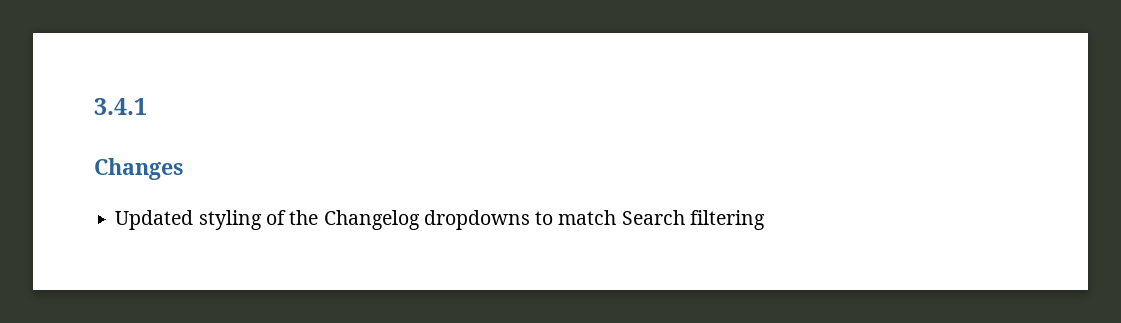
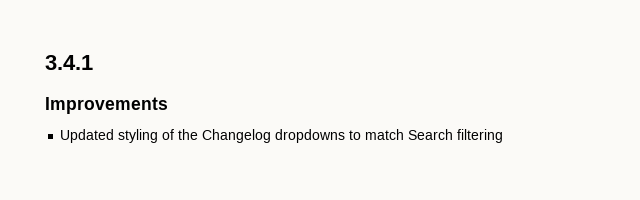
- Changes
+ Improvements

